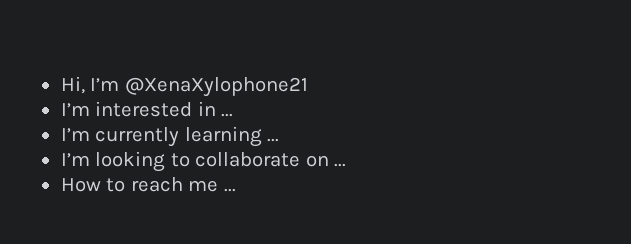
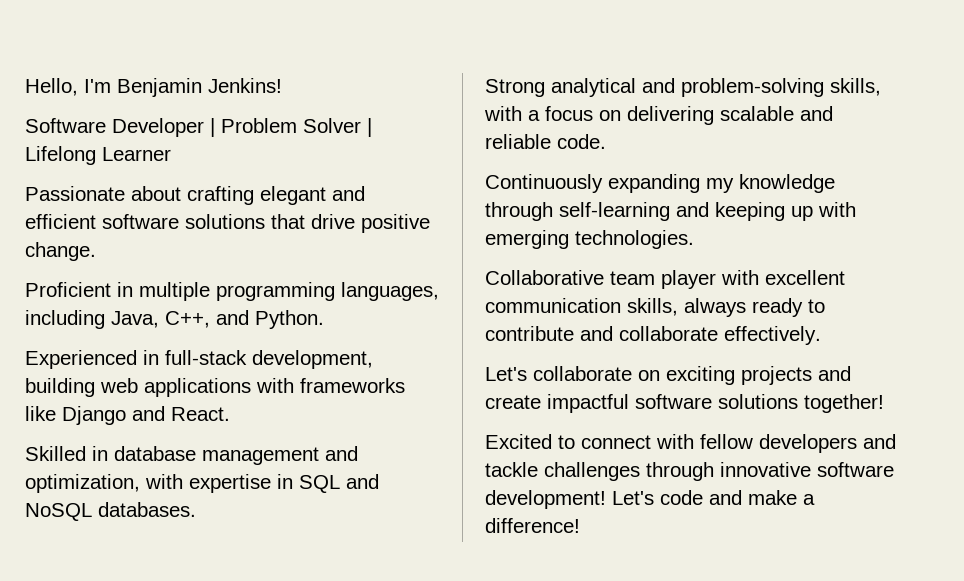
- Hi, I’m @XenaXylophone21
- I’m interested in ...
- I’m currently learning ...
- I’m looking to collaborate on ...
- How to reach me ...
+ Hello, I'm Benjamin Jenkins!
+ Software Developer | Problem Solver | Lifelong Learner
+ Passionate about crafting elegant and efficient software solutions that drive positive change.
+ Proficient in multiple programming languages, including Java, C++, and Python.
+ Experienced in full-stack development, building web applications with frameworks like Django and React.
+ Skilled in database management and optimization, with expertise in SQL and NoSQL databases.
+ Strong analytical and problem-solving skills, with a focus on delivering scalable and reliable code.
+ Continuously expanding my knowledge through self-learning and keeping up with emerging technologies.
+ Collaborative team player with excellent communication skills, always ready to contribute and collaborate effectively.
+ Let's collaborate on exciting projects and create impactful software solutions together!
+ Excited to connect with fellow developers and tackle challenges through innovative software development! Let's code and make a difference!

